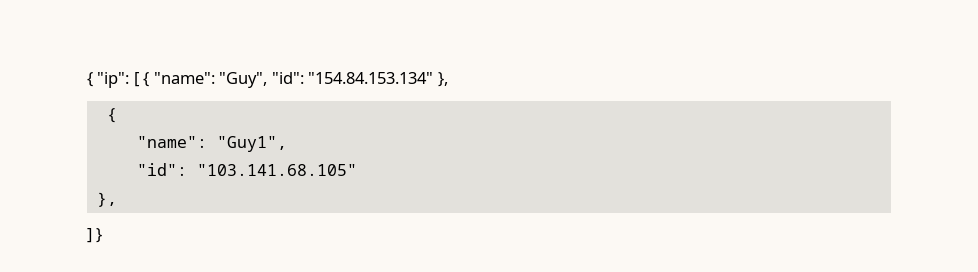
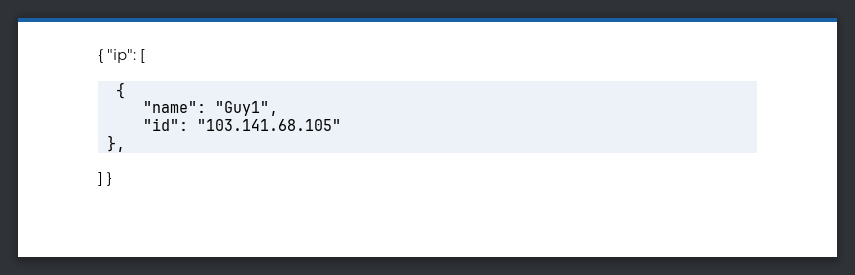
- { "ip": [ { "name": "Guy", "id": "154.84.153.134" },
+ { "ip": [

